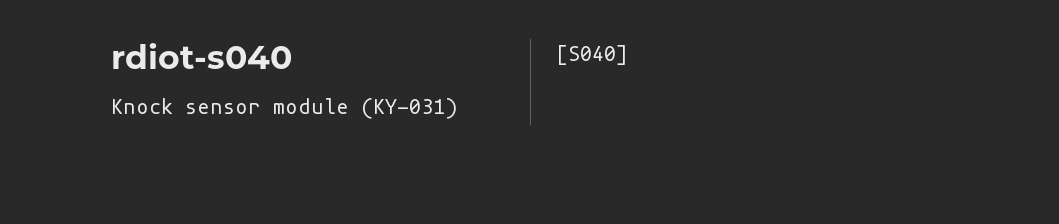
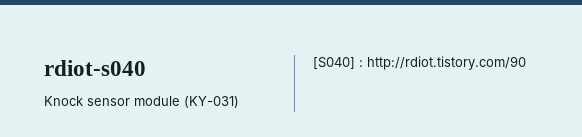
- Knock sensor module (KY-031) [S040]
+ Knock sensor module (KY-031) [S040] : http://rdiot.tistory.com/90

